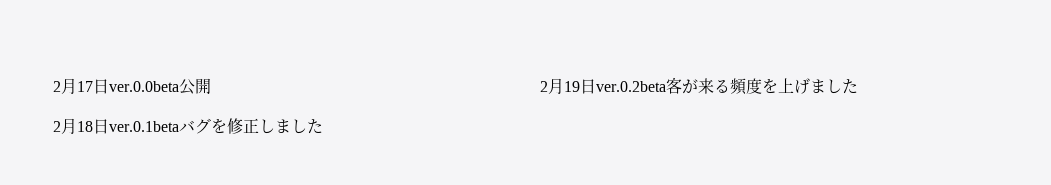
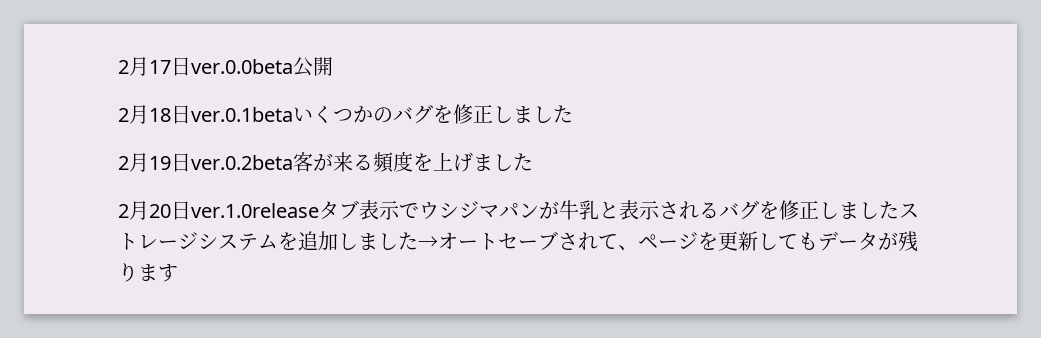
- 2月18日ver.0.1betaバグを修正しました
+ 2月18日ver.0.1betaいくつかのバグを修正しました
+ 2月20日ver.1.0releaseタブ表示でウシジマパンが牛乳と表示されるバグを修正しましたストレージシステムを追加しました→オートセーブされて、ページを更新してもデータが残ります

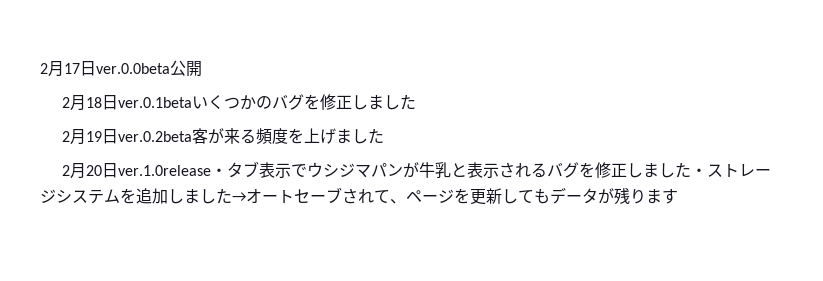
- 2月20日ver.1.0releaseタブ表示でウシジマパンが牛乳と表示されるバグを修正しましたストレージシステムを追加しました→オートセーブされて、ページを更新してもデータが残ります
+ 2月20日ver.1.0release・タブ表示でウシジマパンが牛乳と表示されるバグを修正しました・ストレージシステムを追加しました→オートセーブされて、ページを更新してもデータが残ります

